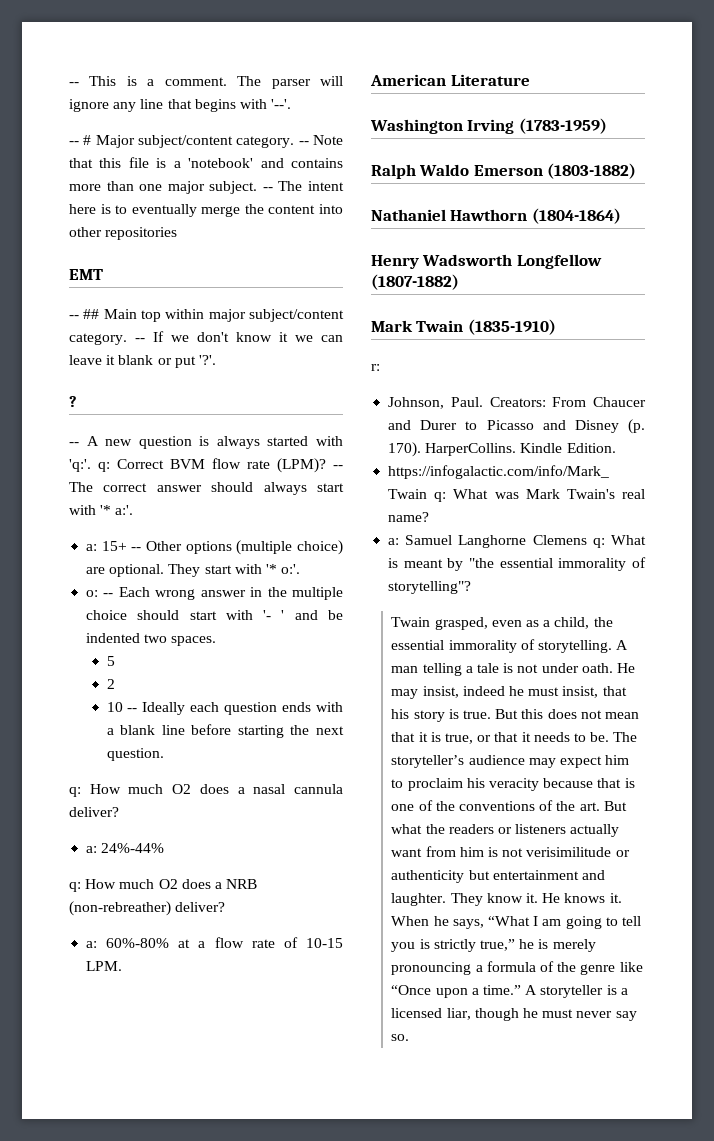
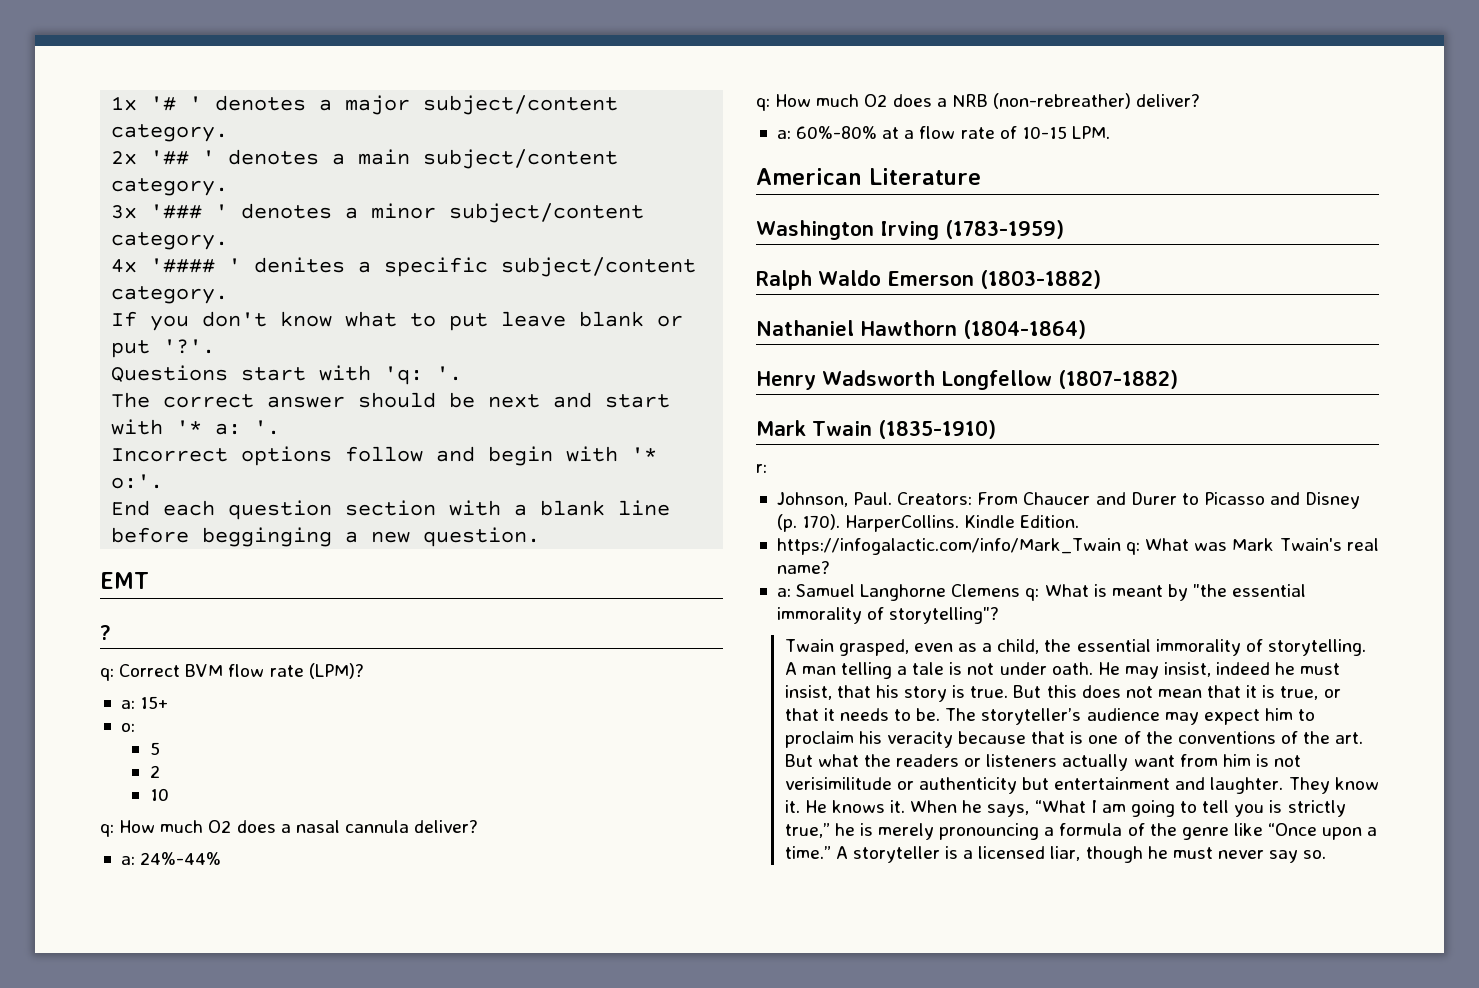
- -- This is a comment. The parser will ignore any line that begins with '--'.
- -- # Major subject/content category. -- Note that this file is a 'notebook' and contains more than one major subject. -- The intent here is to eventually merge the content into other repositories
+ 1x '# ' denotes a major subject/content category.
+ 2x '## ' denotes a main subject/content category.
+ 3x '### ' denotes a minor subject/content category.
+ 4x '#### ' denites a specific subject/content category.
+ If you don't know what to put leave blank or put '?'.
+ Questions start with 'q: '.
+ The correct answer should be next and start with '* a: '.
+ Incorrect options follow and begin with '* o:'.
+ End each question section with a blank line before begginging a new question.
  EMT
- -- ## Main top within major subject/content category. -- If we don't know it we can leave it blank or put '?'.
  ?
- -- A new question is always started with 'q:'. q: Correct BVM flow rate (LPM)? -- The correct answer should always start with '* a:'.
- a: 15+ -- Other options (multiple choice) are optional. They start with '* o:'.
- o: -- Each wrong answer in the multiple choice should start with '- ' and be indented two spaces.
+ q: Correct BVM flow rate (LPM)?
+ a: 15+
+ o:
  5
  2
- 10 -- Ideally each question ends with a blank line before starting the next question.
+ 10

